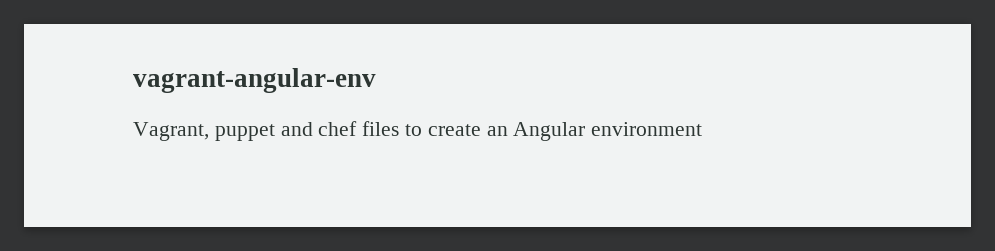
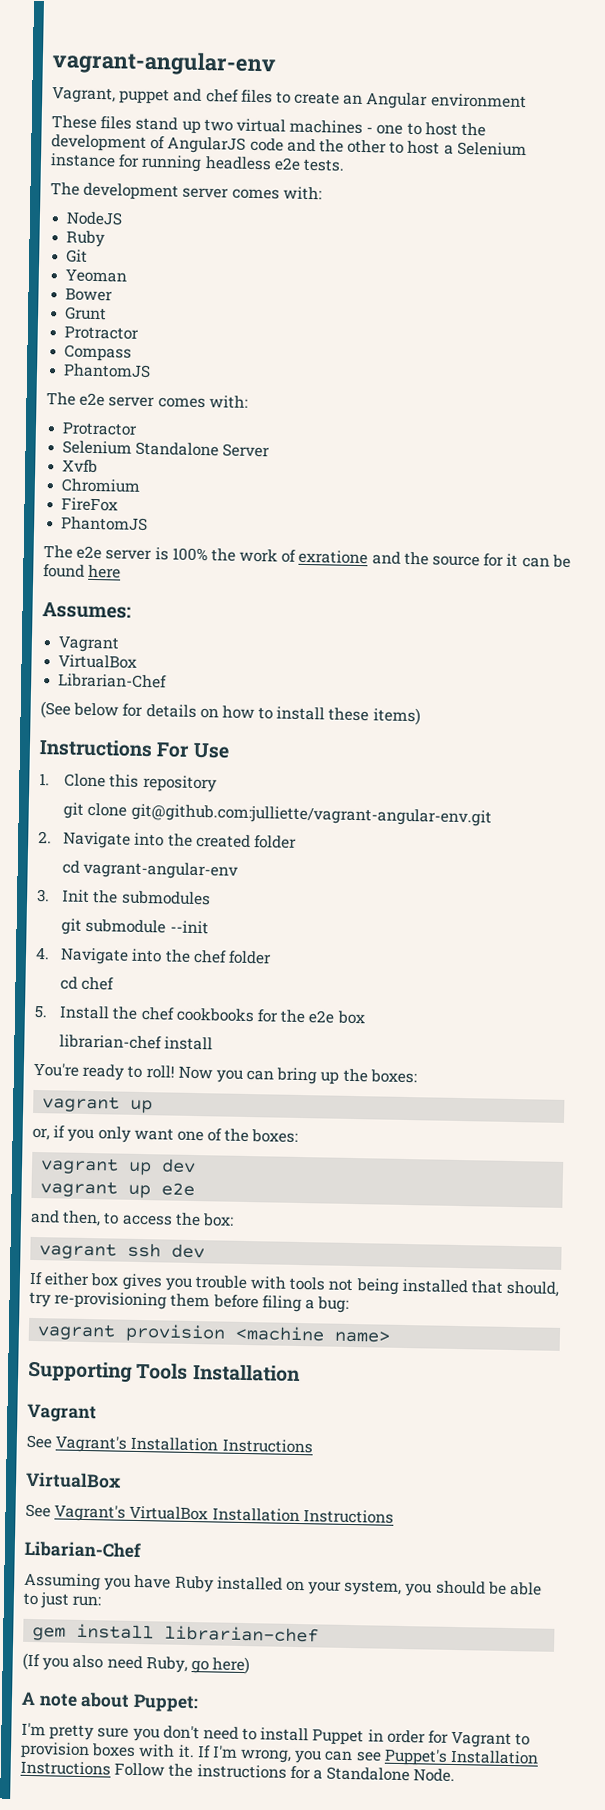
+ These files stand up two virtual machines - one to host the development of AngularJS code and the other to host a Selenium instance for running headless e2e tests.
+ The development server comes with:
+ NodeJS
+ Ruby
+ Git
+ Yeoman
+ Bower
+ Grunt
+ Protractor
+ Compass
+ PhantomJS
+ The e2e server comes with:
+ Protractor
+ Selenium Standalone Server
+ Xvfb
+ Chromium
+ FireFox
+ PhantomJS
+ The e2e server is 100% the work of exratione and the source for it can be found here
+ Assumes:
+ Vagrant
+ VirtualBox
+ Librarian-Chef
+ (See below for details on how to install these items)
+ Instructions For Use
+ 1. Clone this repository
+ git clone git@github.com:julliette/vagrant-angular-env.git
+ 2. Navigate into the created folder
+ cd vagrant-angular-env
+ 3. Init the submodules
+ git submodule --init
+ 4. Navigate into the chef folder
+ cd chef
+ 5. Install the chef cookbooks for the e2e box
+ librarian-chef install
+ You're ready to roll! Now you can bring up the boxes:
+ vagrant up
+ or, if you only want one of the boxes:
+ vagrant up dev
+ vagrant up e2e
+ and then, to access the box:
+ vagrant ssh dev
+ If either box gives you trouble with tools not being installed that should, try re-provisioning them before filing a bug:
+ vagrant provision <machine name>
+ Supporting Tools Installation
+ Vagrant
+ See Vagrant's Installation Instructions
+ VirtualBox
+ See Vagrant's VirtualBox Installation Instructions
+ Libarian-Chef
+ Assuming you have Ruby installed on your system, you should be able to just run:
+ gem install librarian-chef
+ (If you also need Ruby, go here)
+ A note about Puppet:
+ I'm pretty sure you don't need to install Puppet in order for Vagrant to provision boxes with it. If I'm wrong, you can see Puppet's Installation Instructions Follow the instructions for a Standalone Node.

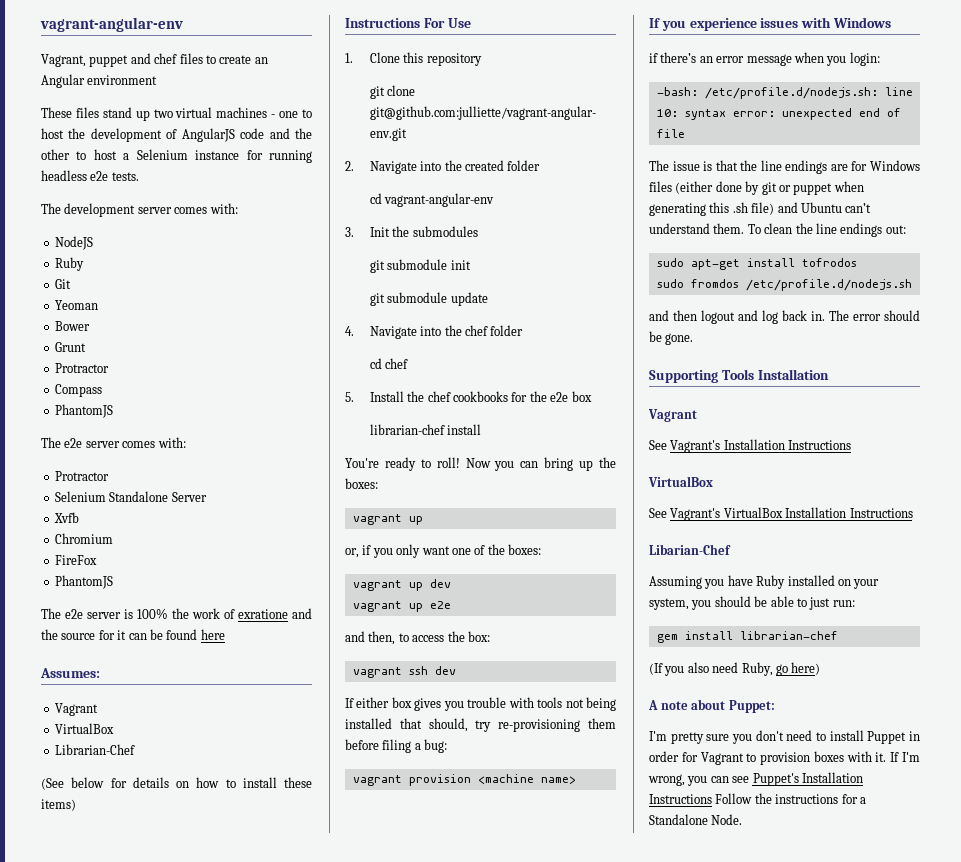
- git submodule --init
+ git submodule init
+ git submodule update
+ If you experience issues with Windows
+ if there’s an error message when you login:
+ -bash: /etc/profile.d/nodejs.sh: line 10: syntax error: unexpected end of file
+ The issue is that the line endings are for Windows files (either done by git or puppet when generating this .sh file) and Ubuntu can’t understand them. To clean the line endings out:
+ sudo apt-get install tofrodos
+ sudo fromdos /etc/profile.d/nodejs.sh
+ and then logout and log back in. The error should be gone.

